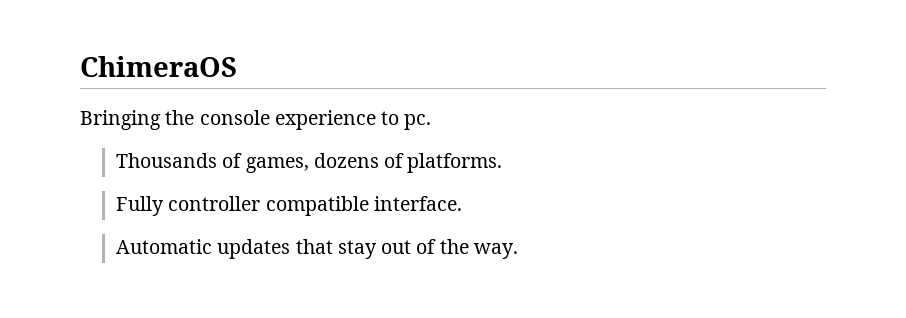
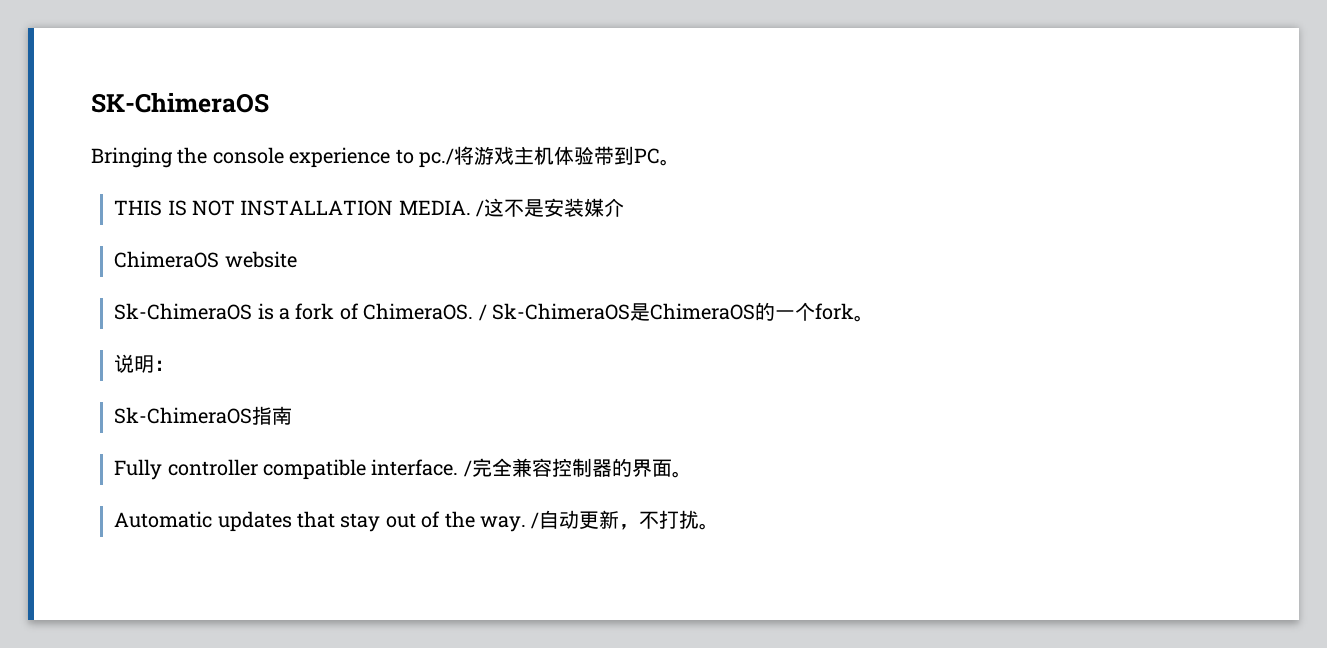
- ChimeraOS
+ SK-ChimeraOS
- Bringing the console experience to pc.
- Thousands of games, dozens of platforms.
- Fully controller compatible interface.
+ Bringing the console experience to pc./将游戏主机体验带到PC。
+ THIS IS NOT INSTALLATION MEDIA. /这不是安装媒介
+ ChimeraOS website
+ Sk-ChimeraOS is a fork of ChimeraOS. / Sk-ChimeraOS是ChimeraOS的一个fork。
+ 说明：
+ Sk-ChimeraOS指南
+ Fully controller compatible interface. /完全兼容控制器的界面。
+ /自动更新，不打扰。

